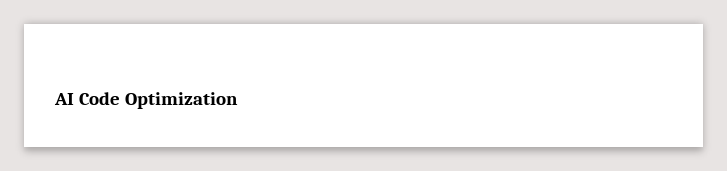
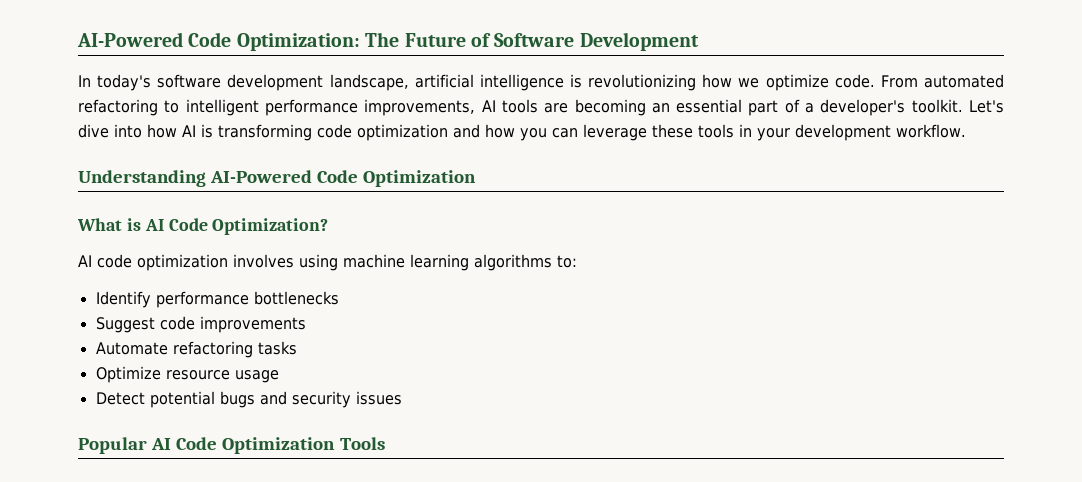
- AI Code Optimization
+ AI-Powered Code Optimization: The Future of Software Development
+ In today's software development landscape, artificial intelligence is revolutionizing how we optimize code. From automated refactoring to intelligent performance improvements, AI tools are becoming an essential part of a developer's toolkit. Let's dive into how AI is transforming code optimization and how you can leverage these tools in your development workflow.
+ Understanding AI-Powered Code Optimization
+ What is AI Code Optimization?
+ AI code optimization involves using machine learning algorithms to:
+ Identify performance bottlenecks
+ Suggest code improvements
+ Automate refactoring tasks
+ Optimize resource usage
+ Detect potential bugs and security issues
+ Popular AI Code Optimization Tools

